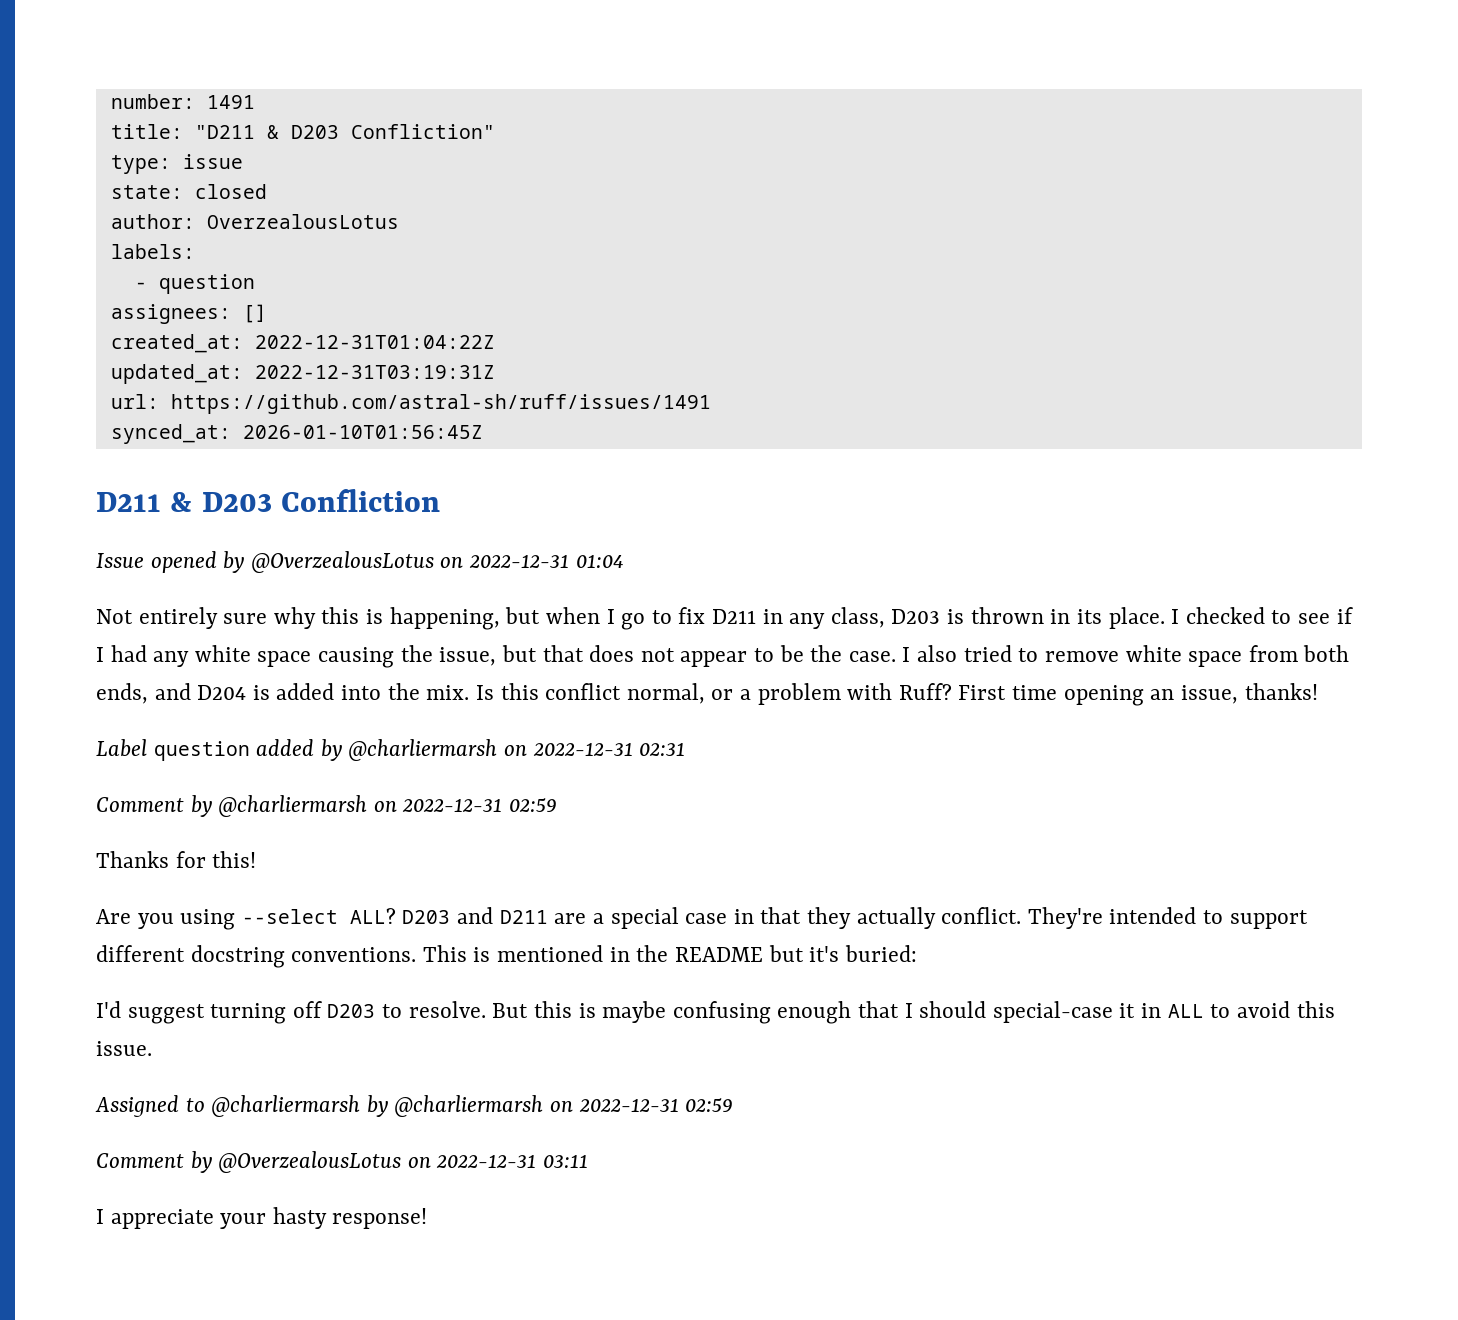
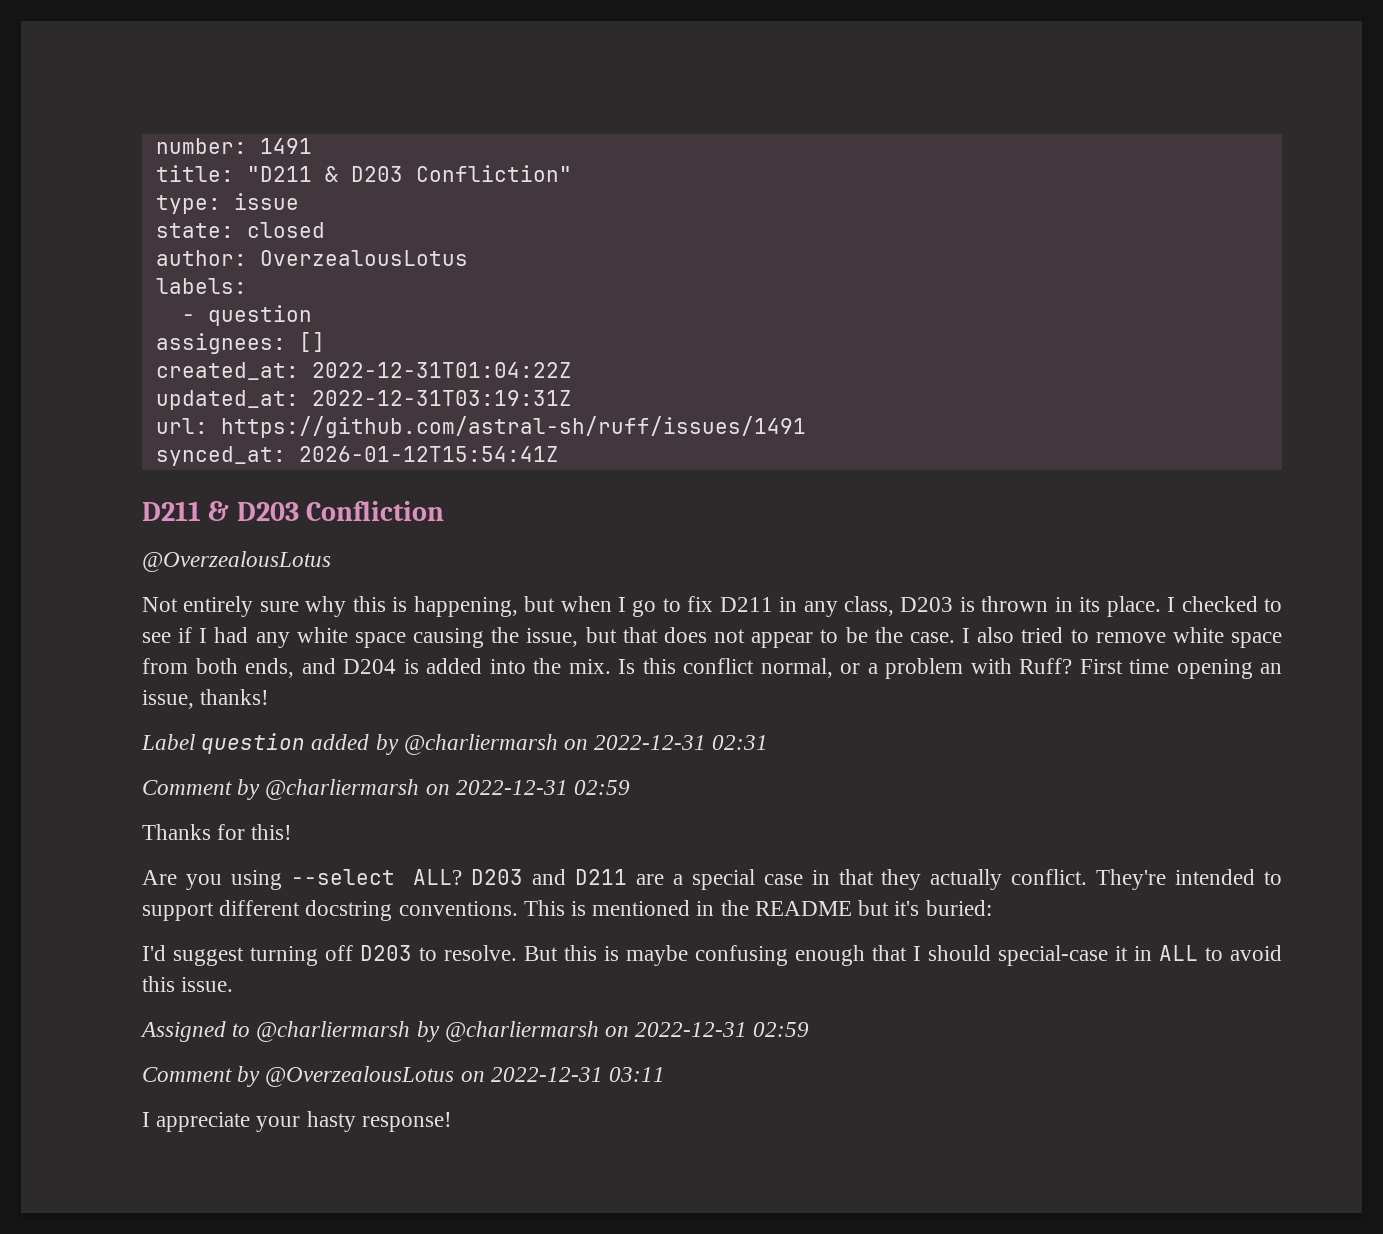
- synced_at: 2026-01-10T01:56:45Z
+ synced_at: 2026-01-12T15:54:41Z
  D211 & D203 Confliction
- Issue opened by @OverzealousLotus on 2022-12-31 01:04
+ @OverzealousLotus

